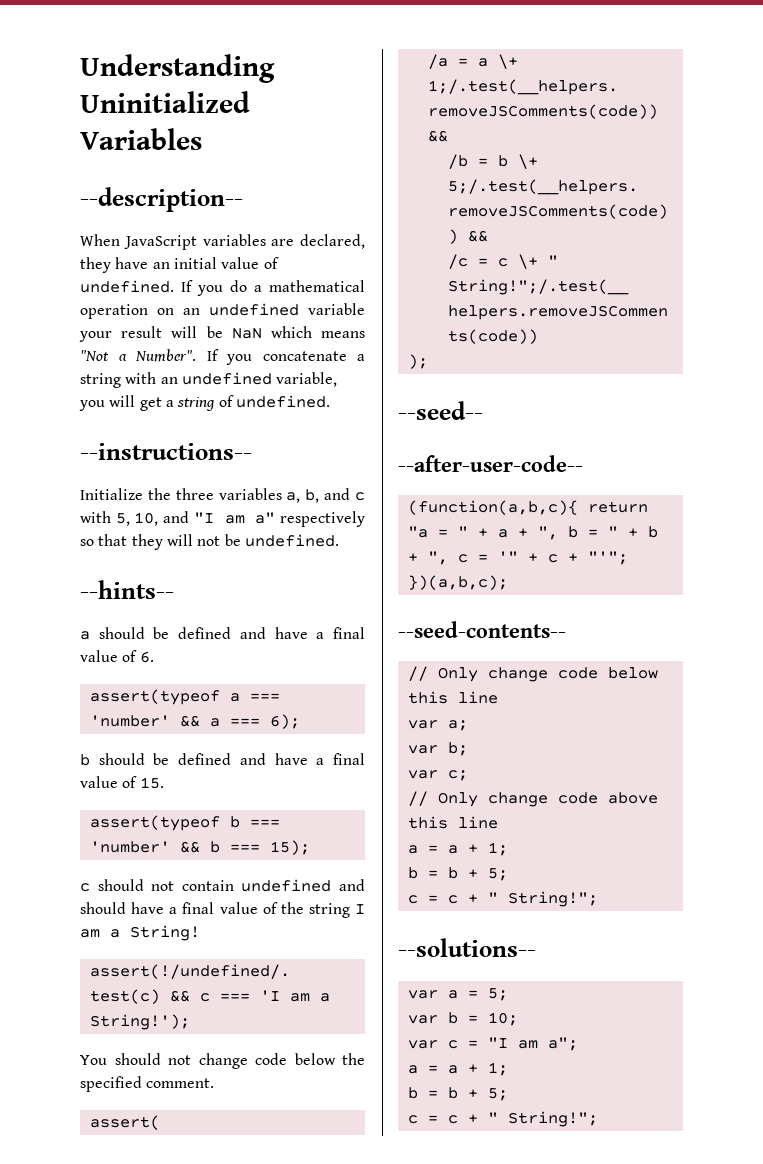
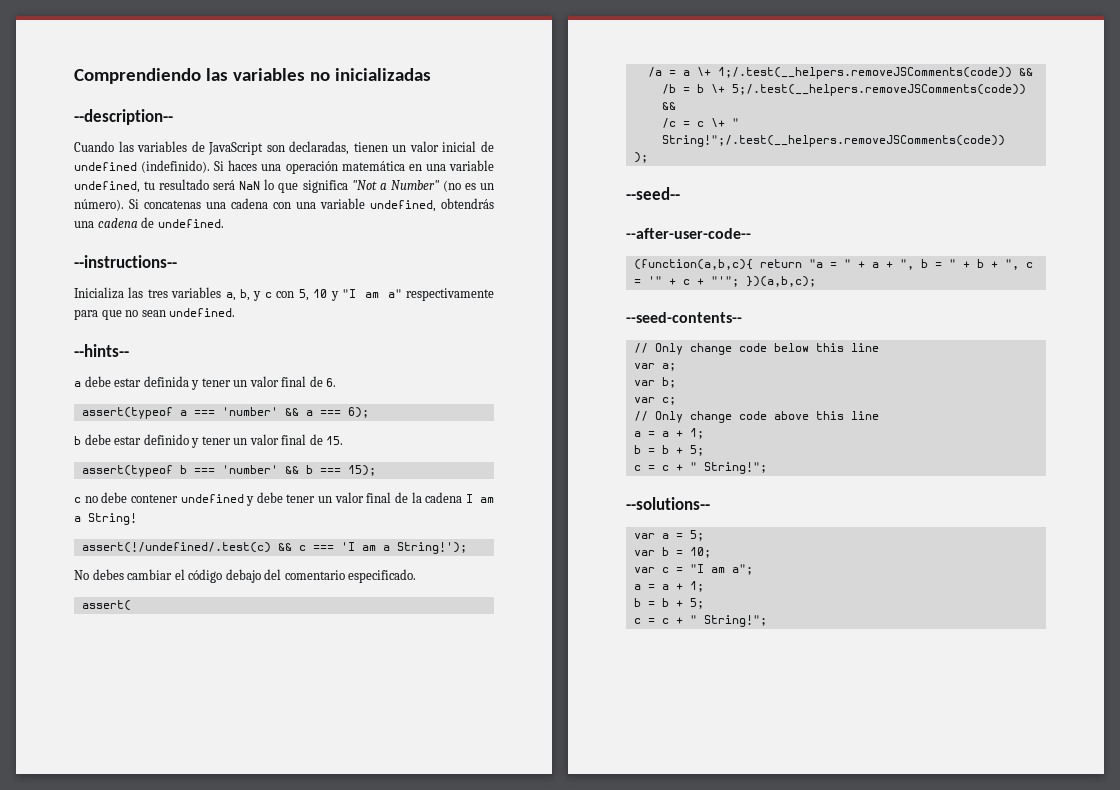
- Understanding Uninitialized Variables
+ Comprendiendo las variables no inicializadas
  --description--
- When JavaScript variables are declared, they have an initial value of undefined. If you do a mathematical operation on an undefined variable your result will be NaN which means "Not a Number". If you concatenate a string with an undefined variable, you will get a string of undefined.
+ Cuando las variables de JavaScript son declaradas, tienen un valor inicial de undefined (indefinido). Si haces una operación matemática en una variable undefined, tu resultado será NaN lo que significa "Not a Number" (no es un número). Si concatenas una cadena con una variable undefined, obtendrás una cadena de undefined.
  --instructions--
- Initialize the three variables a, b, and c with 5, 10, and "I am a" respectively so that they will not be undefined.
+ Inicializa las tres variables a, b, y c con 5, 10 y "I am a" respectivamente para que no sean undefined.
  --hints--
- a should be defined and have a final value of 6.
+ a debe estar definida y tener un valor final de 6.
- b should be defined and have a final value of 15.
+ b debe estar definido y tener un valor final de 15.
- c should not contain undefined and should have a final value of the string I am a String!
+ c no debe contener undefined y debe tener un valor final de la cadena I am a String!
- You should not change code below the specified comment.
+ No debes cambiar el código debajo del comentario especificado.

